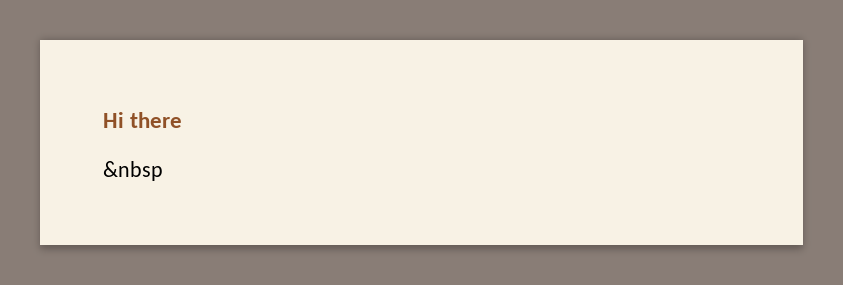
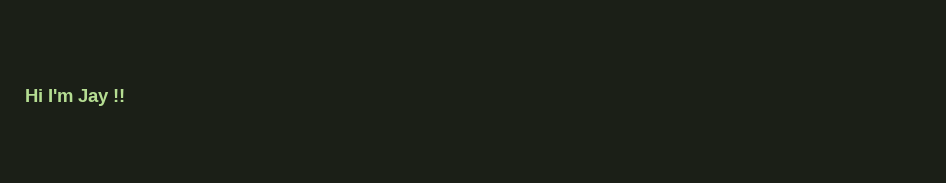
- Hi there
- &nbsp
+ Hi I'm Jay !!

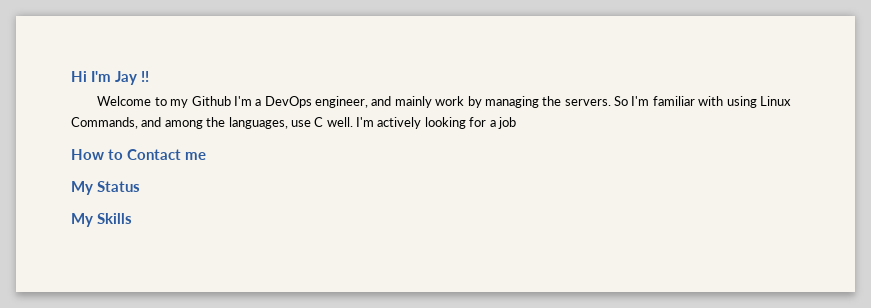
+ Welcome to my Github I'm a DevOps engineer, and mainly work by managing the servers. So I'm familiar with using Linux Commands, and among the languages, use C well. I'm actively looking for a job
+ How to Contact me
+ My Status
+ My Skills

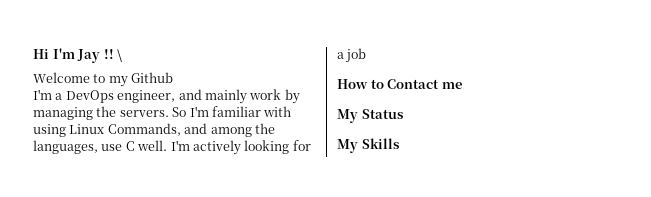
+ \
- Welcome to my Github I'm a DevOps engineer, and mainly work by managing the servers.
+ Welcome to my Github
+ I'm a DevOps engineer, and mainly work by managing the servers.

